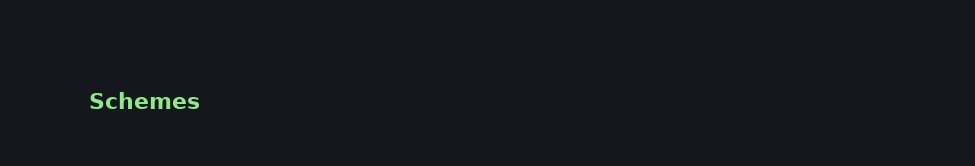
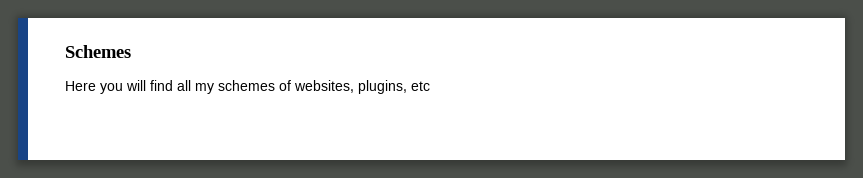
+ Here you will find all my schemes of websites, plugins, etc

